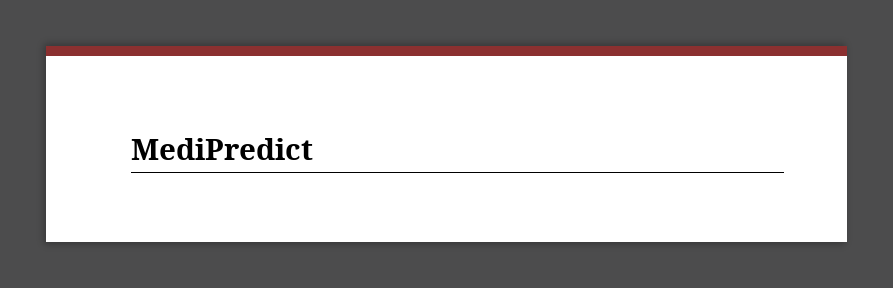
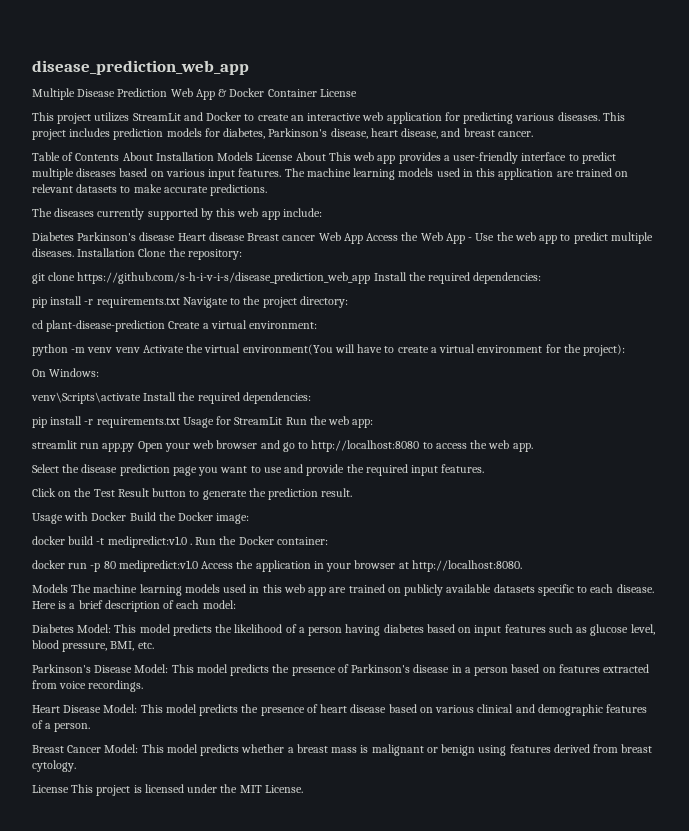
- MediPredict
+ disease_prediction_web_app
+ Multiple Disease Prediction Web App & Docker Container License
+ This project utilizes StreamLit and Docker to create an interactive web application for predicting various diseases. This project includes prediction models for diabetes, Parkinson's disease, heart disease, and breast cancer.
+ Table of Contents About Installation Models License About This web app provides a user-friendly interface to predict multiple diseases based on various input features. The machine learning models used in this application are trained on relevant datasets to make accurate predictions.
+ The diseases currently supported by this web app include:
+ Diabetes Parkinson's disease Heart disease Breast cancer Web App Access the Web App - Use the web app to predict multiple diseases. Installation Clone the repository:
+ git clone https://github.com/s-h-i-v-i-s/disease_prediction_web_app Install the required dependencies:
+ pip install -r requirements.txt Navigate to the project directory:
+ cd plant-disease-prediction Create a virtual environment:
+ python -m venv venv Activate the virtual environment(You will have to create a virtual environment for the project):
+ On Windows:
+ venv\Scripts\activate Install the required dependencies:
+ pip install -r requirements.txt Usage for StreamLit Run the web app:
+ streamlit run app.py Open your web browser and go to http://localhost:8080 to access the web app.
+ Select the disease prediction page you want to use and provide the required input features.
+ Click on the Test Result button to generate the prediction result.
+ Usage with Docker Build the Docker image:
+ docker build -t medipredict:v1.0 . Run the Docker container:
+ docker run -p 80 medipredict:v1.0 Access the application in your browser at http://localhost:8080.
+ Models The machine learning models used in this web app are trained on publicly available datasets specific to each disease. Here is a brief description of each model:
+ Diabetes Model: This model predicts the likelihood of a person having diabetes based on input features such as glucose level, blood pressure, BMI, etc.
+ Parkinson's Disease Model: This model predicts the presence of Parkinson's disease in a person based on features extracted from voice recordings.
+ Heart Disease Model: This model predicts the presence of heart disease based on various clinical and demographic features of a person.
+ Breast Cancer Model: This model predicts whether a breast mass is malignant or benign using features derived from breast cytology.
+ License This project is licensed under the MIT License.

